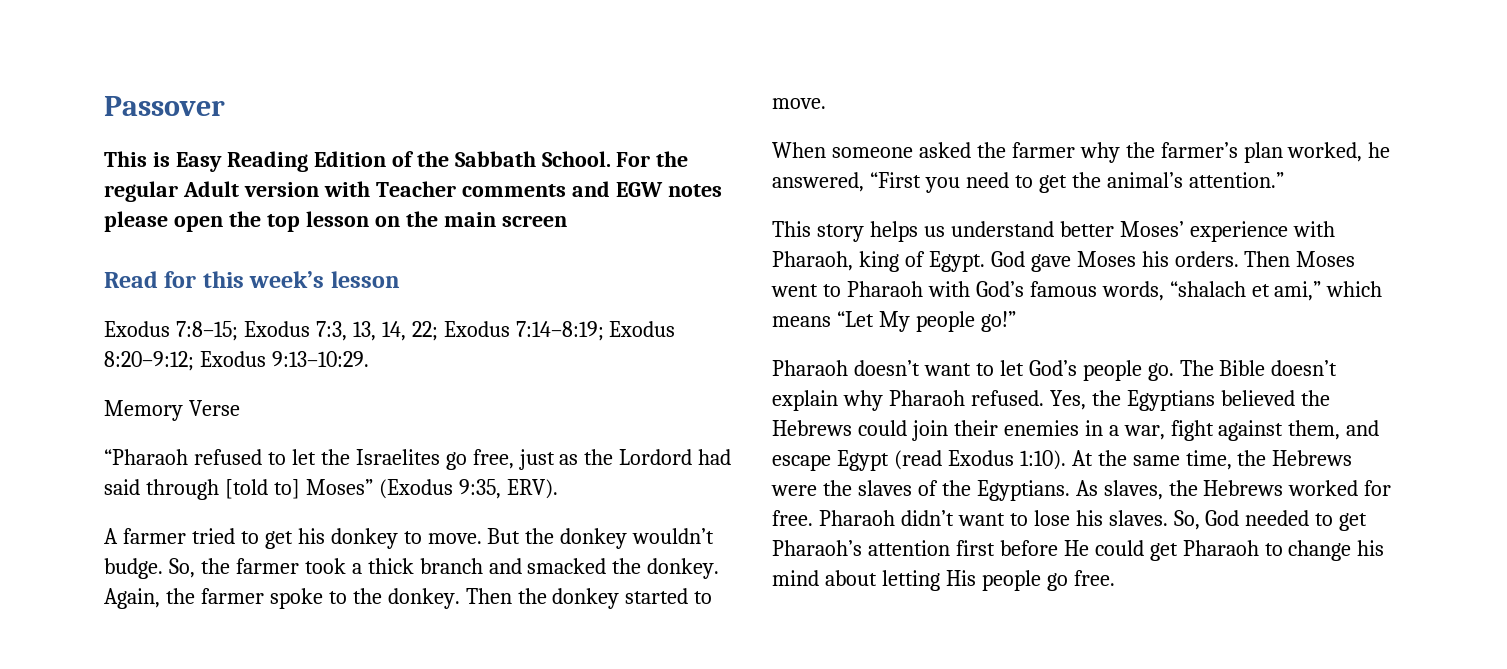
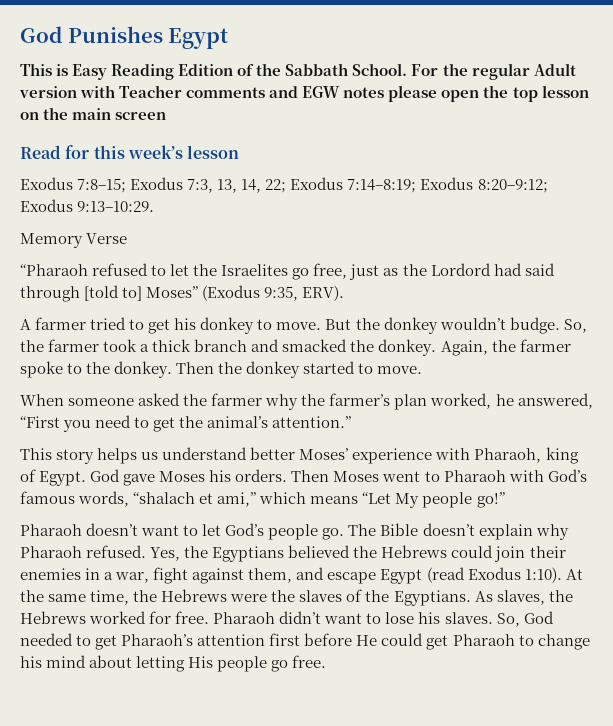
- Passover
+ God Punishes Egypt

